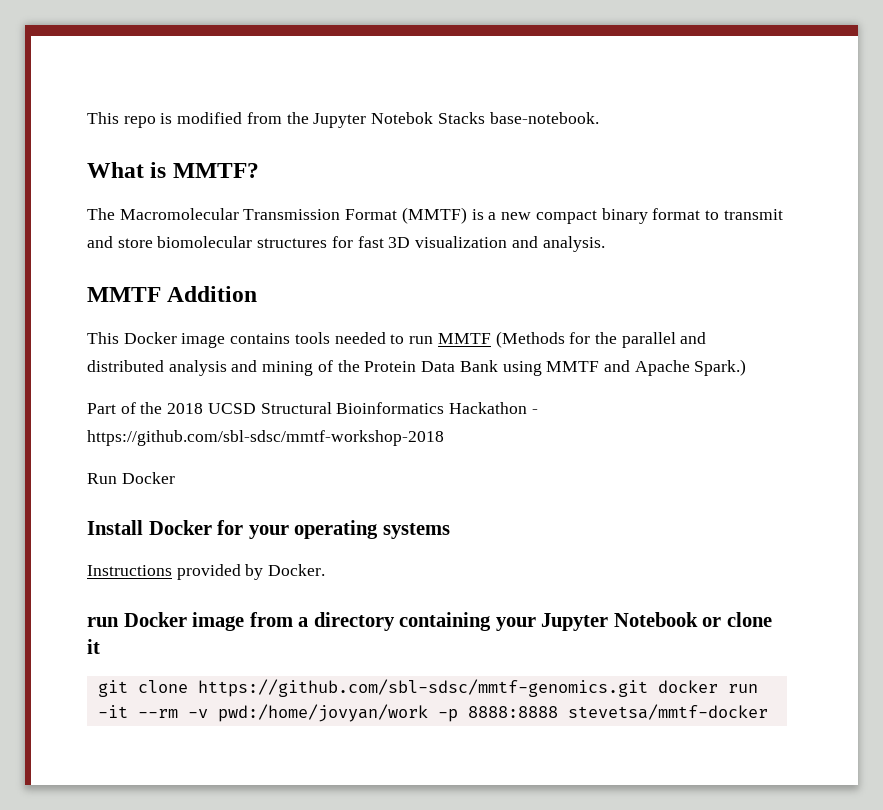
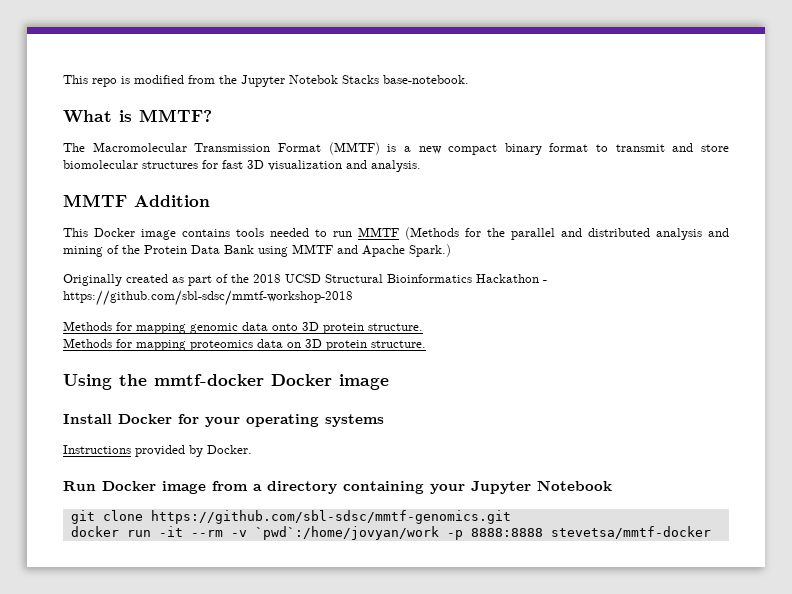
- Part of the 2018 UCSD Structural Bioinformatics Hackathon - https://github.com/sbl-sdsc/mmtf-workshop-2018
+ Originally created as part of the 2018 UCSD Structural Bioinformatics Hackathon - https://github.com/sbl-sdsc/mmtf-workshop-2018
- Run Docker
+ Methods for mapping genomic data onto 3D protein structure.
+ Methods for mapping proteomics data on 3D protein structure.
+ Using the mmtf-docker Docker image
- run Docker image from a directory containing your Jupyter Notebook or clone it
+ Run Docker image from a directory containing your Jupyter Notebook
- git clone https://github.com/sbl-sdsc/mmtf-genomics.git docker run -it --rm -v pwd:/home/jovyan/work -p 8888:8888 stevetsa/mmtf-docker
+ git clone https://github.com/sbl-sdsc/mmtf-genomics.git
+ docker run -it --rm -v `pwd`:/home/jovyan/work -p 8888:8888 stevetsa/mmtf-docker

